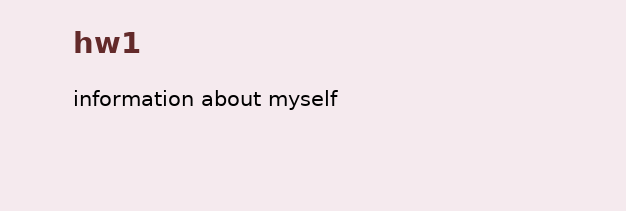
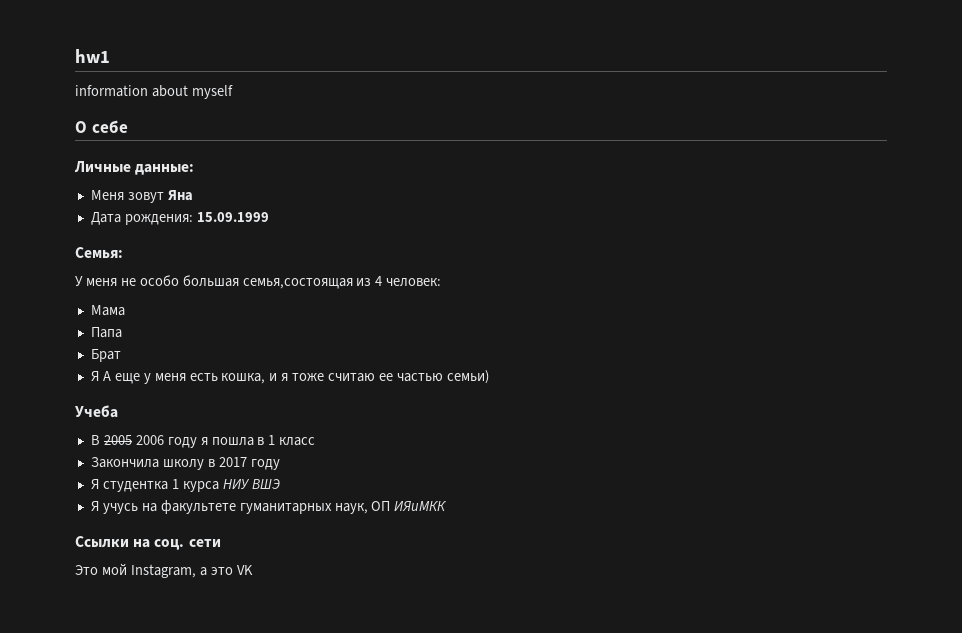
+ О себе
+ Личные данные:
+ Меня зовут Яна
+ Дата рождения: 15.09.1999
+ Cемья:
+ У меня не особо большая семья,состоящая из 4 человек:
+ Мама
+ Папа
+ Брат
+ Я А еще у меня есть кошка, и я тоже считаю ее частью семьи)
+ Учеба
+ В 2005 2006 году я пошла в 1 класс
+ Закончила школу в 2017 году
+ Я студентка 1 курса НИУ ВШЭ
+ Я учусь на факультете гуманитарных наук, ОП ИЯиМКК
+ Ссылки на соц. сети
+ Это мой Instagram, а это VK

